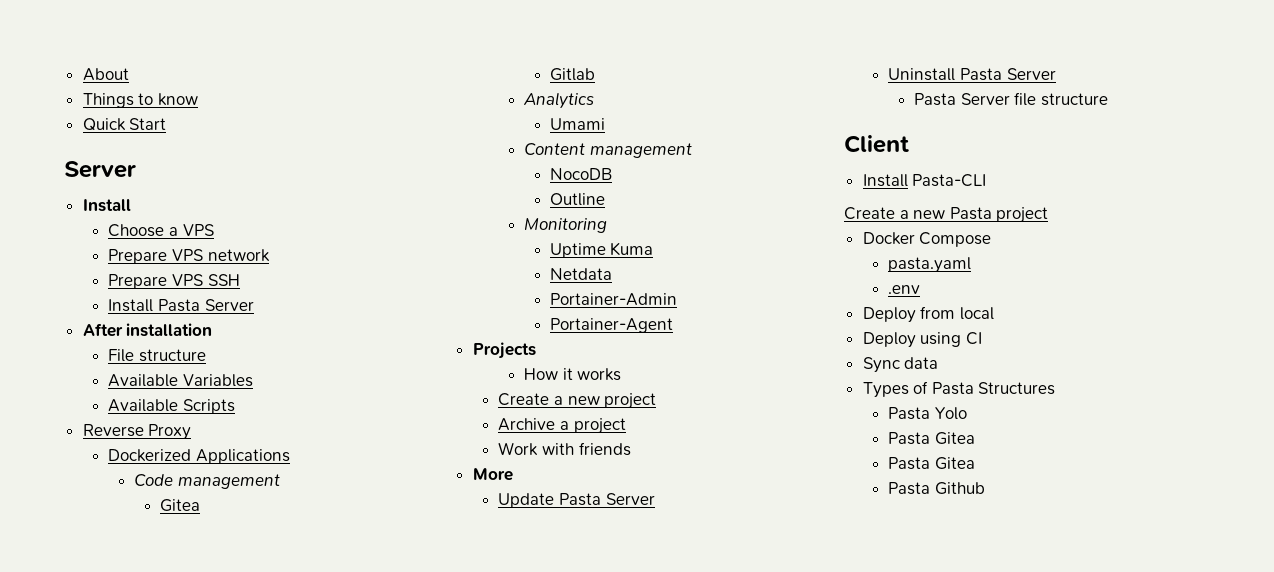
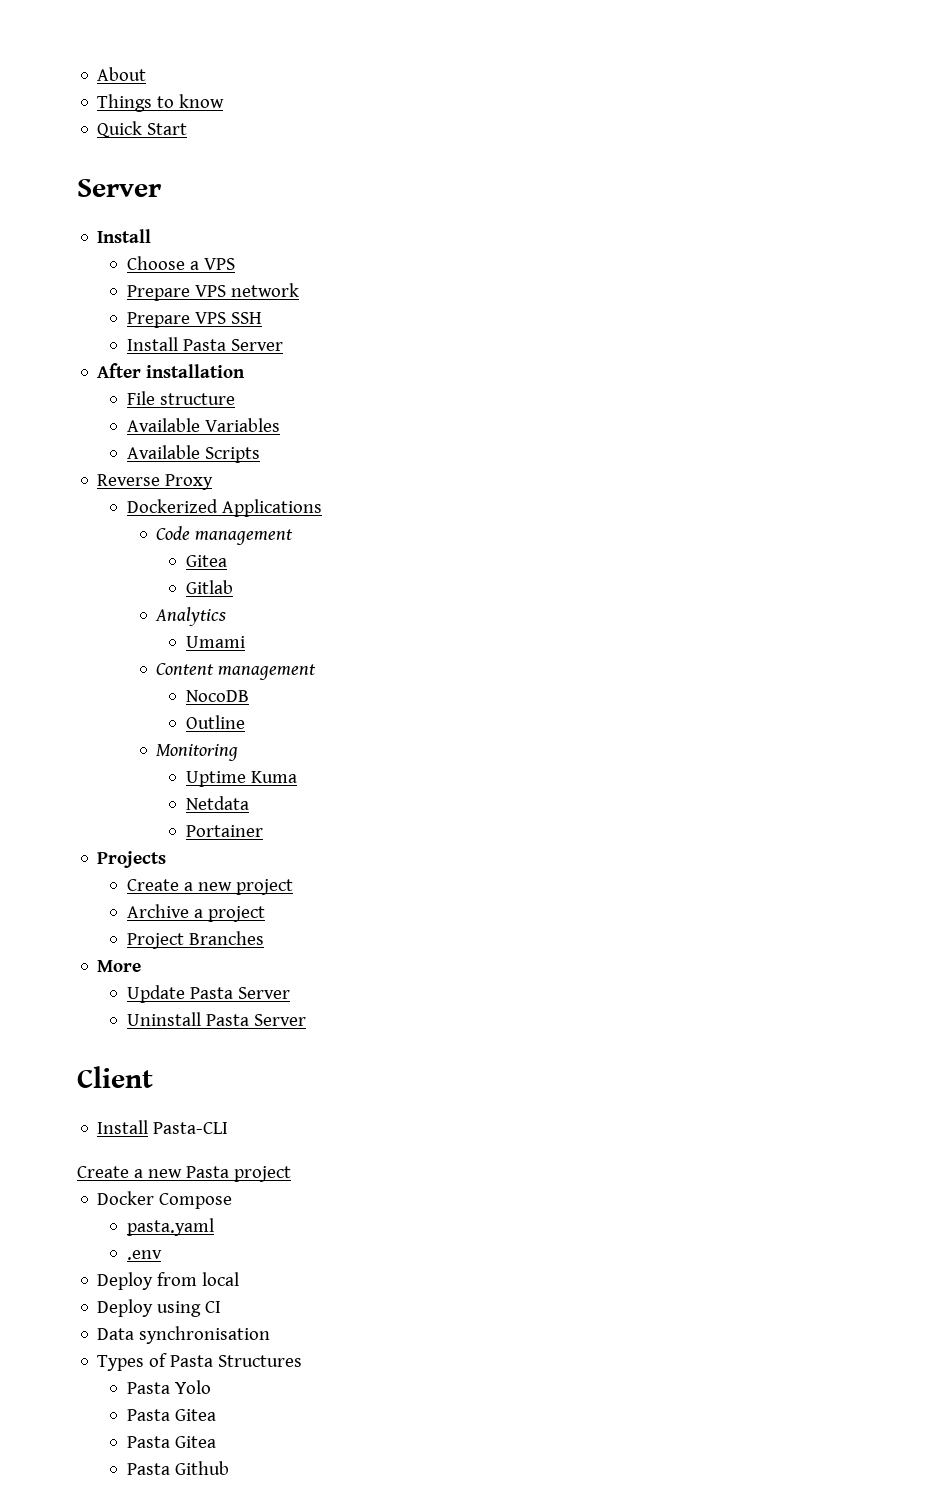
- Portainer-Admin
- Portainer-Agent
+ Portainer
- How it works
- Work with friends
+ Project Branches
- Pasta Server file structure
- Sync data
+ Data synchronisation

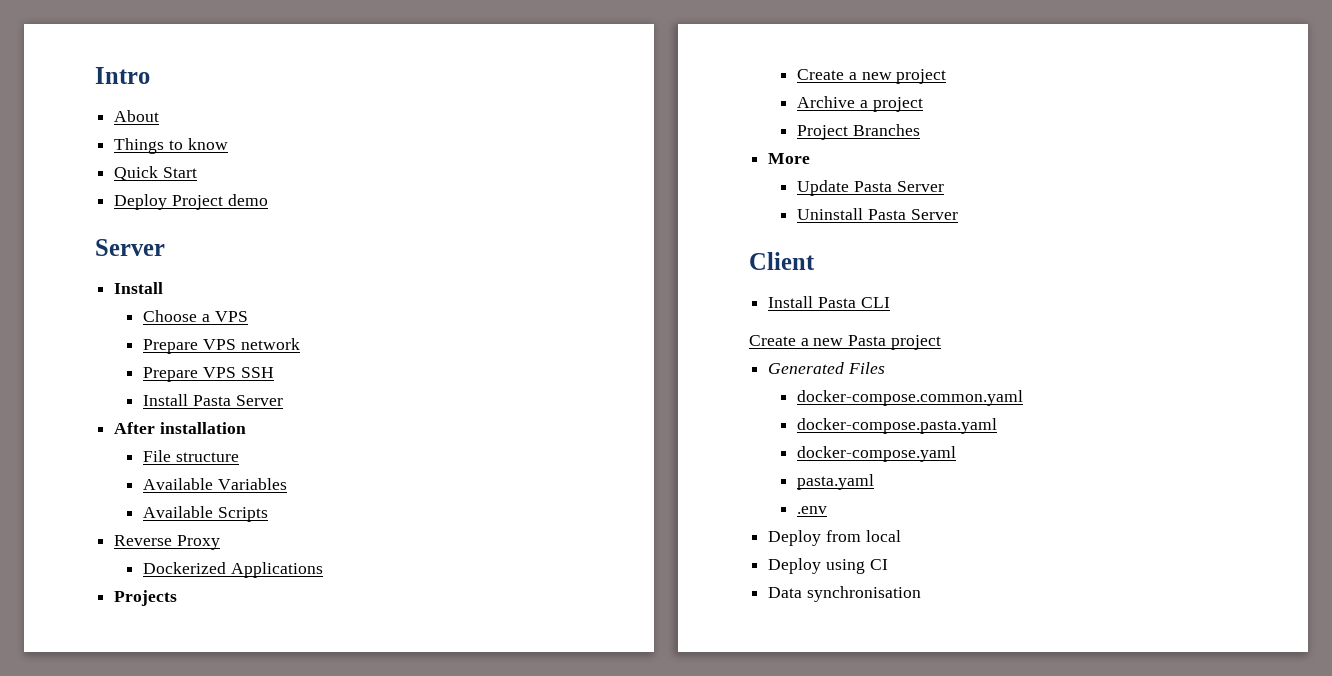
+ Intro
+ Deploy Project demo
- Code management
- Gitea
- Gitlab
- Analytics
- Umami
- Content management
- NocoDB
- Outline
- Monitoring
- Uptime Kuma
- Netdata
- Portainer
- Install Pasta-CLI
+ Install Pasta CLI
- Docker Compose
+ Generated Files
+ docker-compose.common.yaml
+ docker-compose.pasta.yaml
+ docker-compose.yaml
- Types of Pasta Structures
- Pasta Yolo
- Pasta Gitea
- Pasta Gitea
- Pasta Github

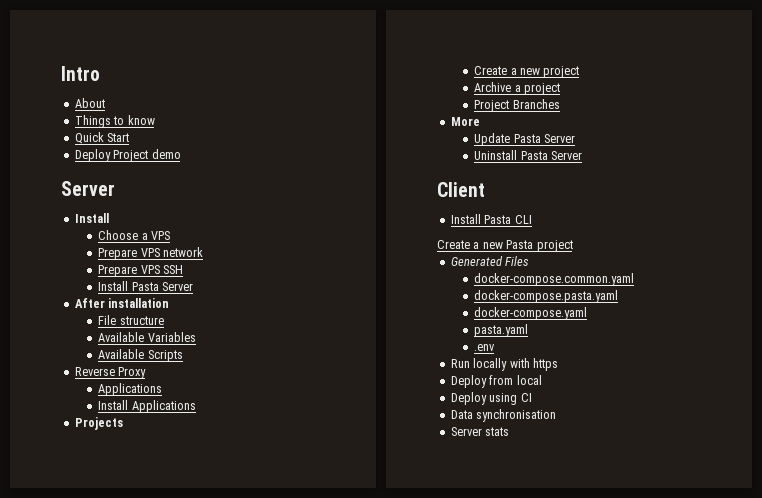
  Reverse Proxy
- Dockerized Applications
+ Applications
+ Install Applications
+ Run locally with https
+ Server stats

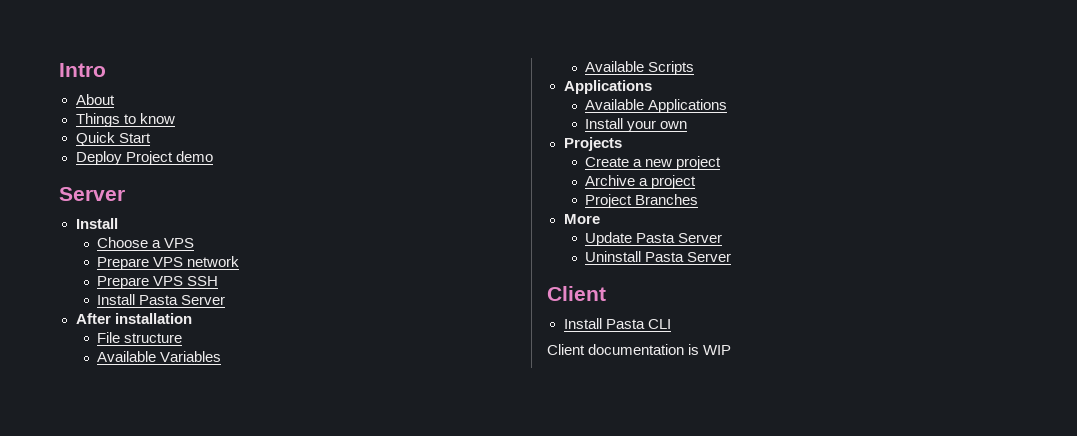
  Available Scripts
- Reverse Proxy
  Applications
+ Available Applications
- Install Applications
+ Install your own
- Create a new Pasta project
- Generated Files
- docker-compose.common.yaml
- docker-compose.pasta.yaml
- docker-compose.yaml
- pasta.yaml
- .env
- Run locally with https
- Deploy from local
- Deploy using CI
- Data synchronisation
- Server stats
+ Client documentation is WIP

